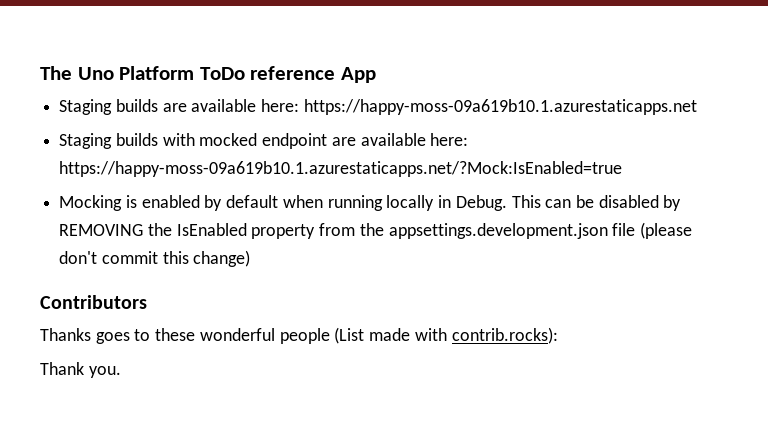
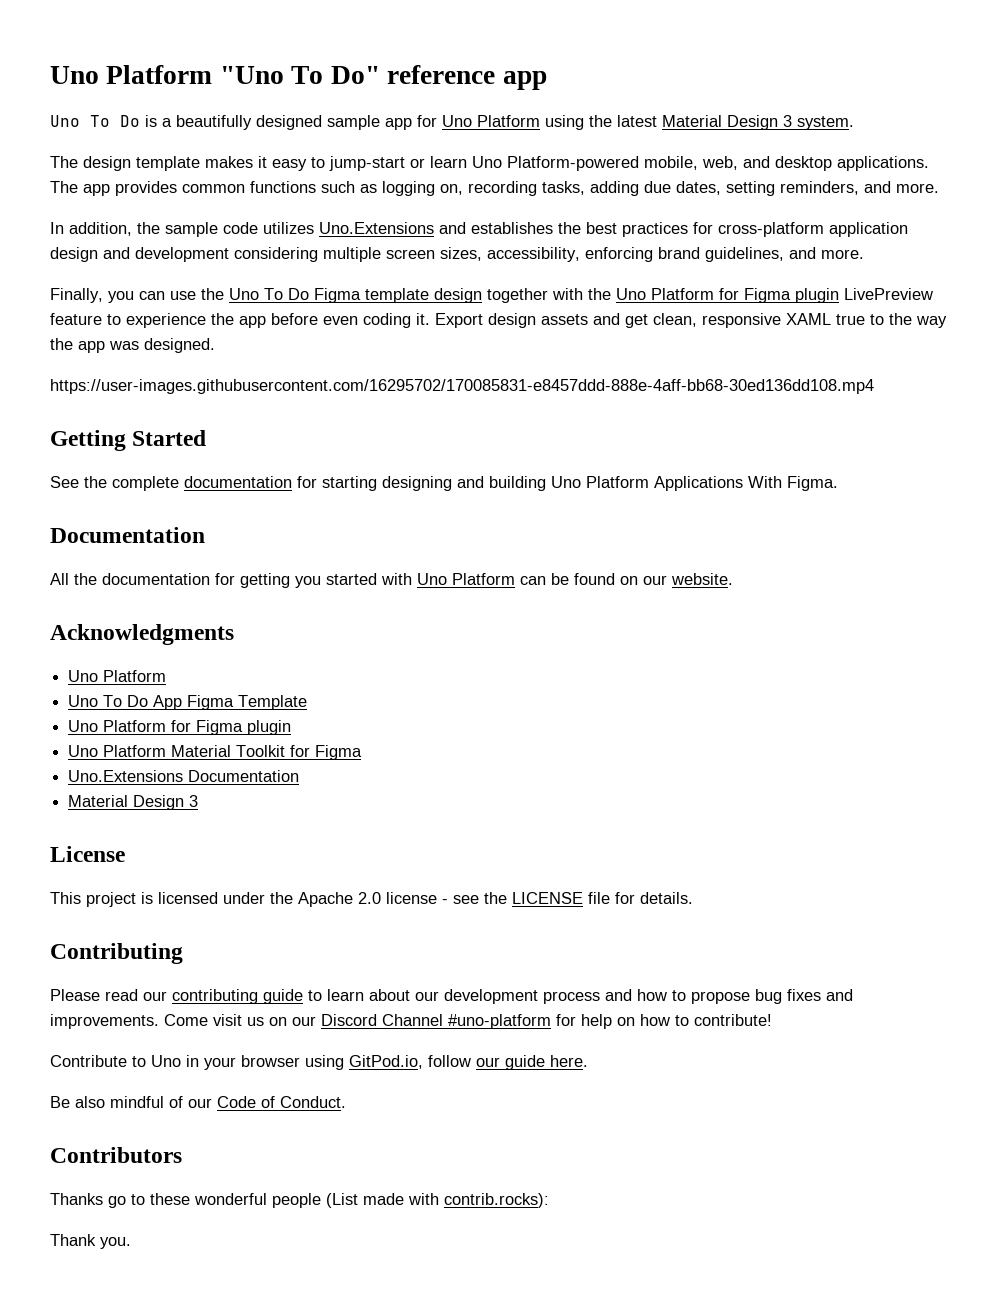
- The Uno Platform ToDo reference App
- Staging builds are available here: https://happy-moss-09a619b10.1.azurestaticapps.net
- Staging builds with mocked endpoint are available here: https://happy-moss-09a619b10.1.azurestaticapps.net/?Mock:IsEnabled=true
- Mocking is enabled by default when running locally in Debug. This can be disabled by REMOVING the IsEnabled property from the appsettings.development.json file (please don't commit this change)
+ Uno Platform "Uno To Do" reference app
+ Uno To Do is a beautifully designed sample app for Uno Platform using the latest Material Design 3 system.
+ The design template makes it easy to jump-start or learn Uno Platform-powered mobile, web, and desktop applications. The app provides common functions such as logging on, recording tasks, adding due dates, setting reminders, and more.
+ In addition, the sample code utilizes Uno.Extensions and establishes the best practices for cross-platform application design and development considering multiple screen sizes, accessibility, enforcing brand guidelines, and more.
+ Finally, you can use the Uno To Do Figma template design together with the Uno Platform for Figma plugin LivePreview feature to experience the app before even coding it. Export design assets and get clean, responsive XAML true to the way the app was designed.
+ https://user-images.githubusercontent.com/16295702/170085831-e8457ddd-888e-4aff-bb68-30ed136dd108.mp4
+ Getting Started
+ See the complete documentation for starting designing and building Uno Platform Applications With Figma.
+ Documentation
+ All the documentation for getting you started with Uno Platform can be found on our website.
+ Acknowledgments
+ Uno Platform
+ Uno To Do App Figma Template
+ Uno Platform for Figma plugin
+ Uno Platform Material Toolkit for Figma
+ Uno.Extensions Documentation
+ Material Design 3
+ License
+ This project is licensed under the Apache 2.0 license - see the LICENSE file for details.
+ Contributing
+ Please read our contributing guide to learn about our development process and how to propose bug fixes and improvements. Come visit us on our Discord Channel #uno-platform for help on how to contribute!
+ Contribute to Uno in your browser using GitPod.io, follow our guide here.
+ Be also mindful of our Code of Conduct.
- Thanks goes to these wonderful people (List made with contrib.rocks):
+ Thanks go to these wonderful people (List made with contrib.rocks):

